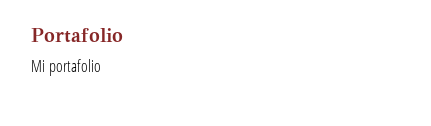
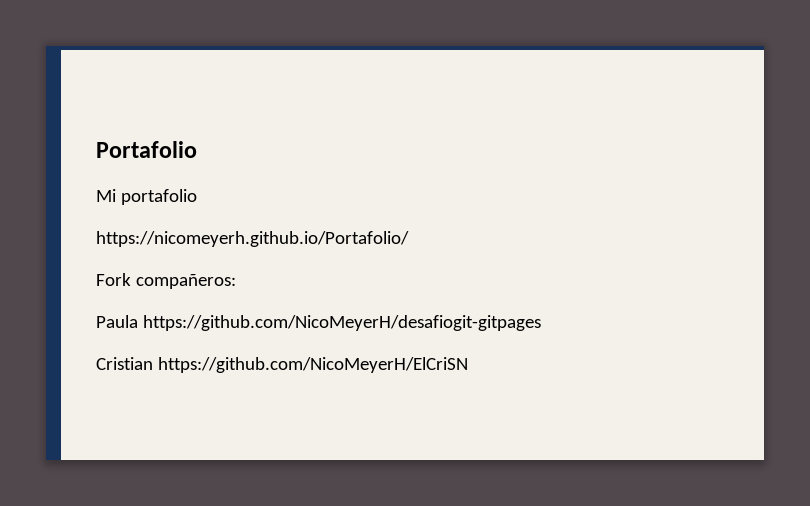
+ https://nicomeyerh.github.io/Portafolio/
+ Fork compañeros:
+ Paula https://github.com/NicoMeyerH/desafiogit-gitpages
+ Cristian https://github.com/NicoMeyerH/ElCriSN

